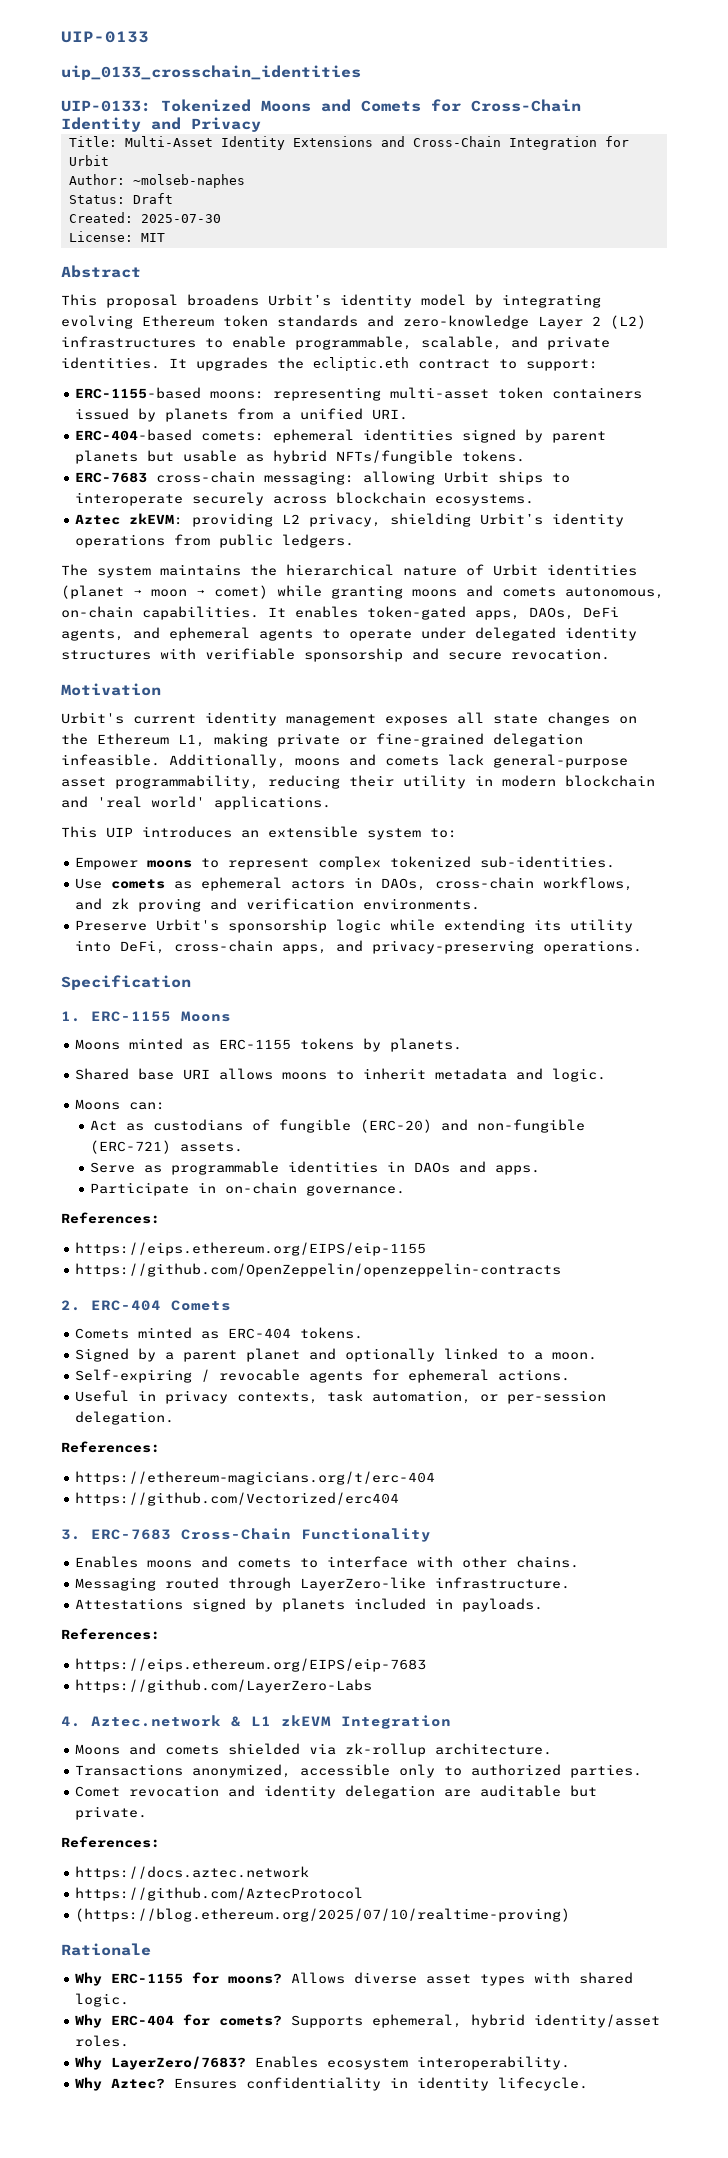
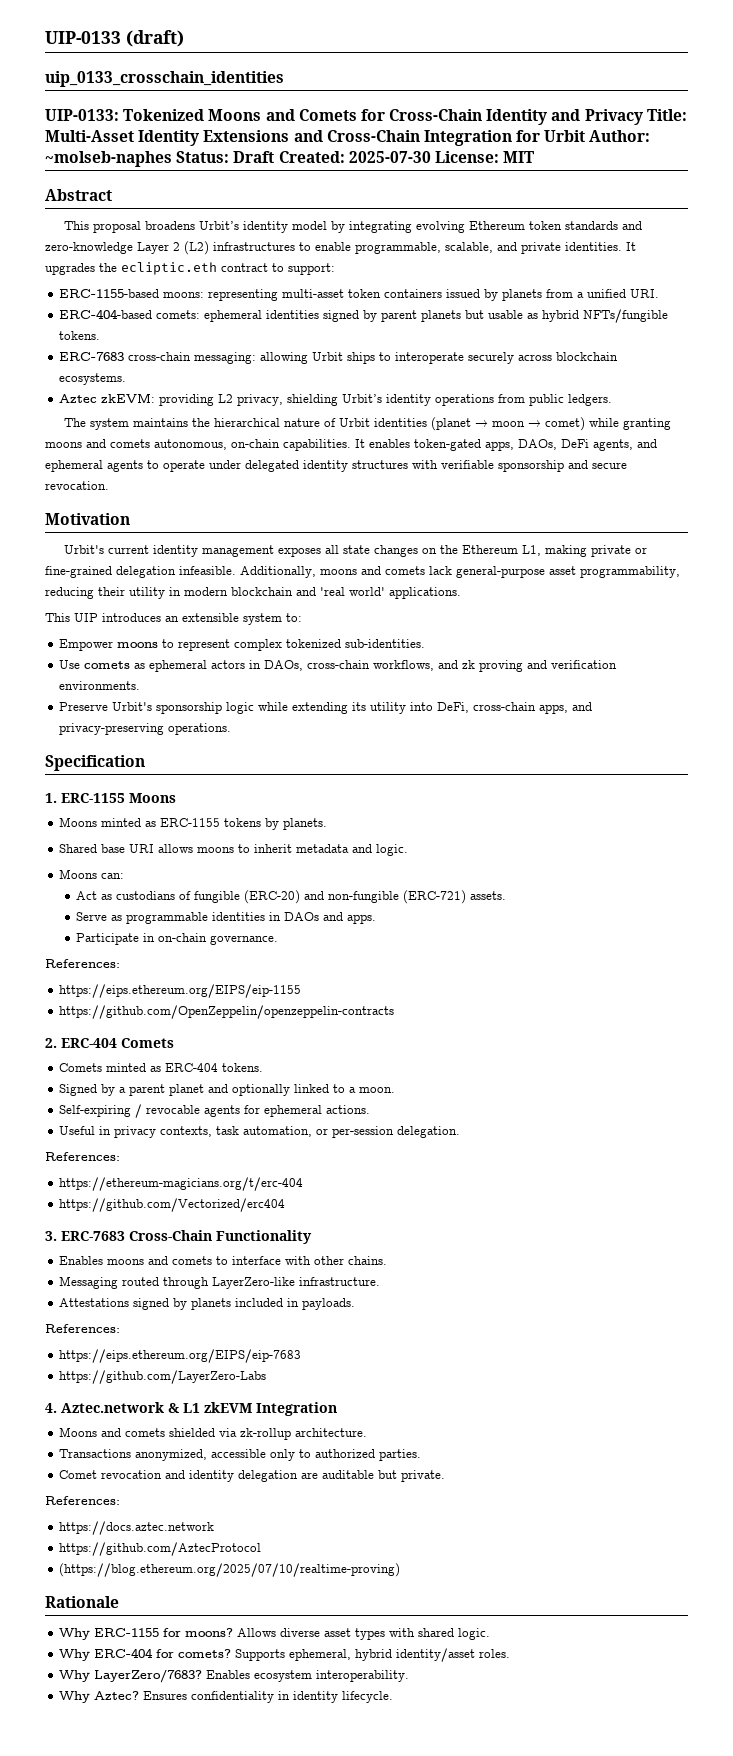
- UIP-0133
+ UIP-0133 (draft)
- UIP-0133: Tokenized Moons and Comets for Cross-Chain Identity and Privacy
- Title: Multi-Asset Identity Extensions and Cross-Chain Integration for Urbit
- Author: ~molseb-naphes
- Status: Draft
- Created: 2025-07-30
- License: MIT
+ UIP-0133: Tokenized Moons and Comets for Cross-Chain Identity and Privacy Title: Multi-Asset Identity Extensions and Cross-Chain Integration for Urbit Author: ~molseb-naphes Status: Draft Created: 2025-07-30 License: MIT

